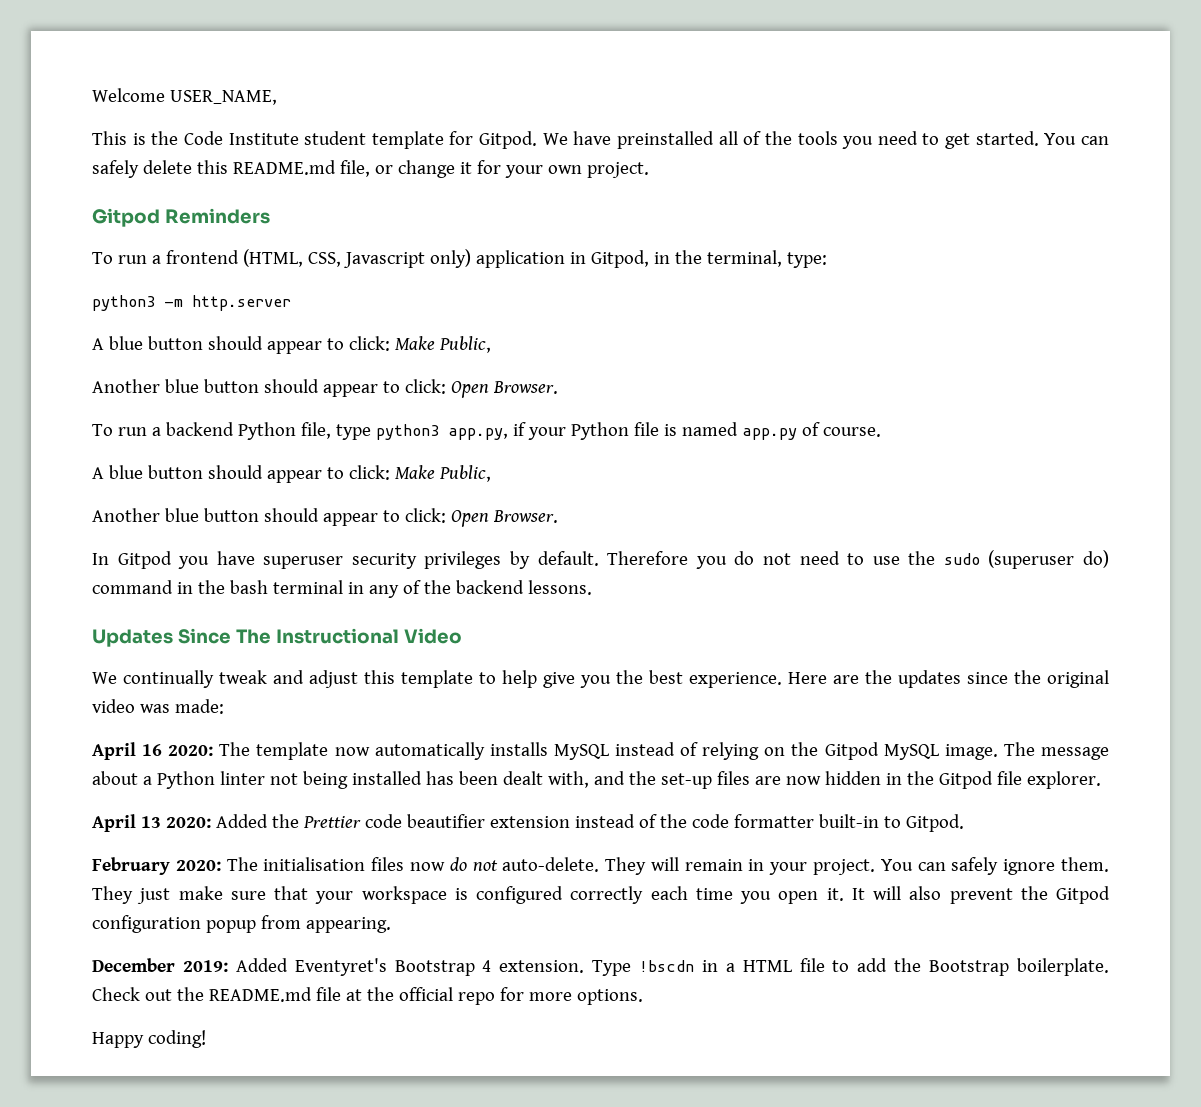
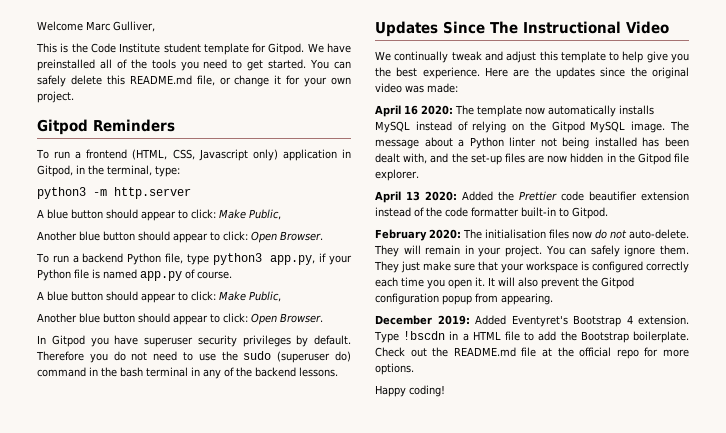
- Welcome USER_NAME,
+ Welcome Marc Gulliver,

